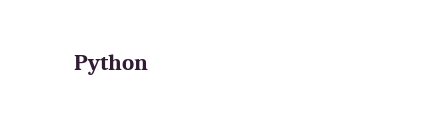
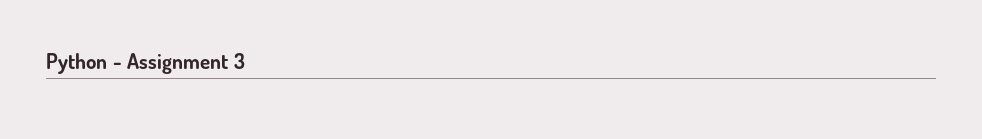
- Python
+ Python - Assignment 3

